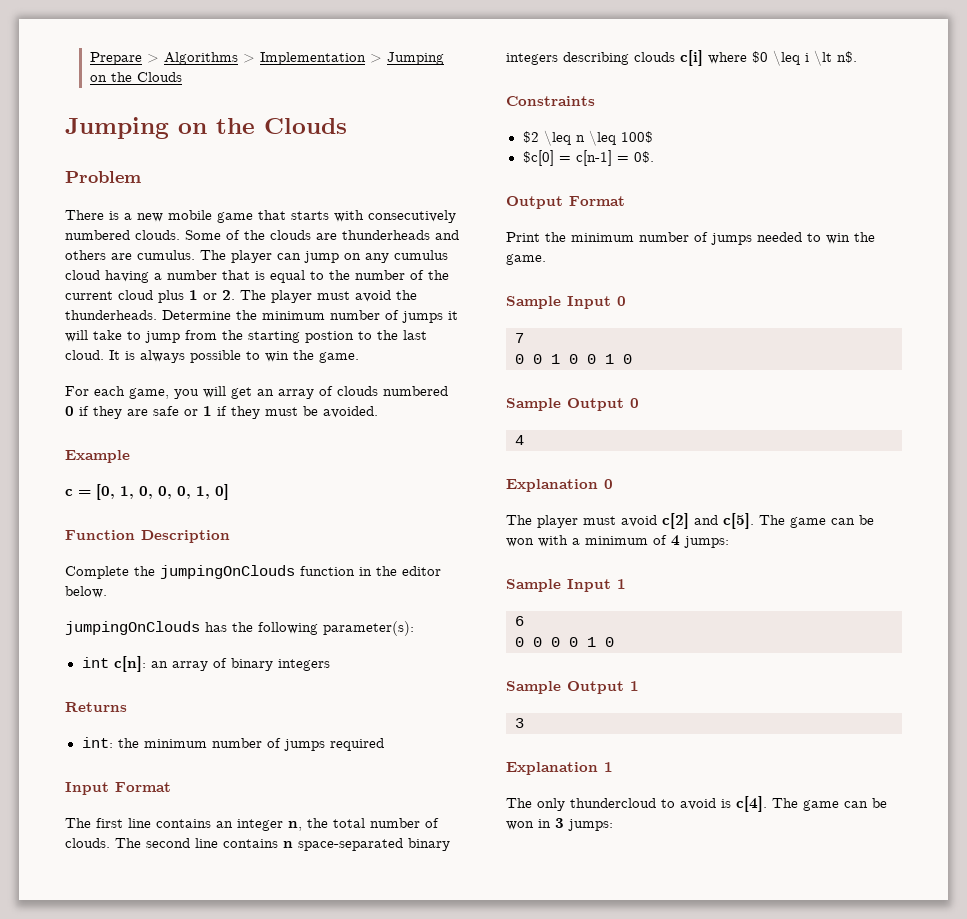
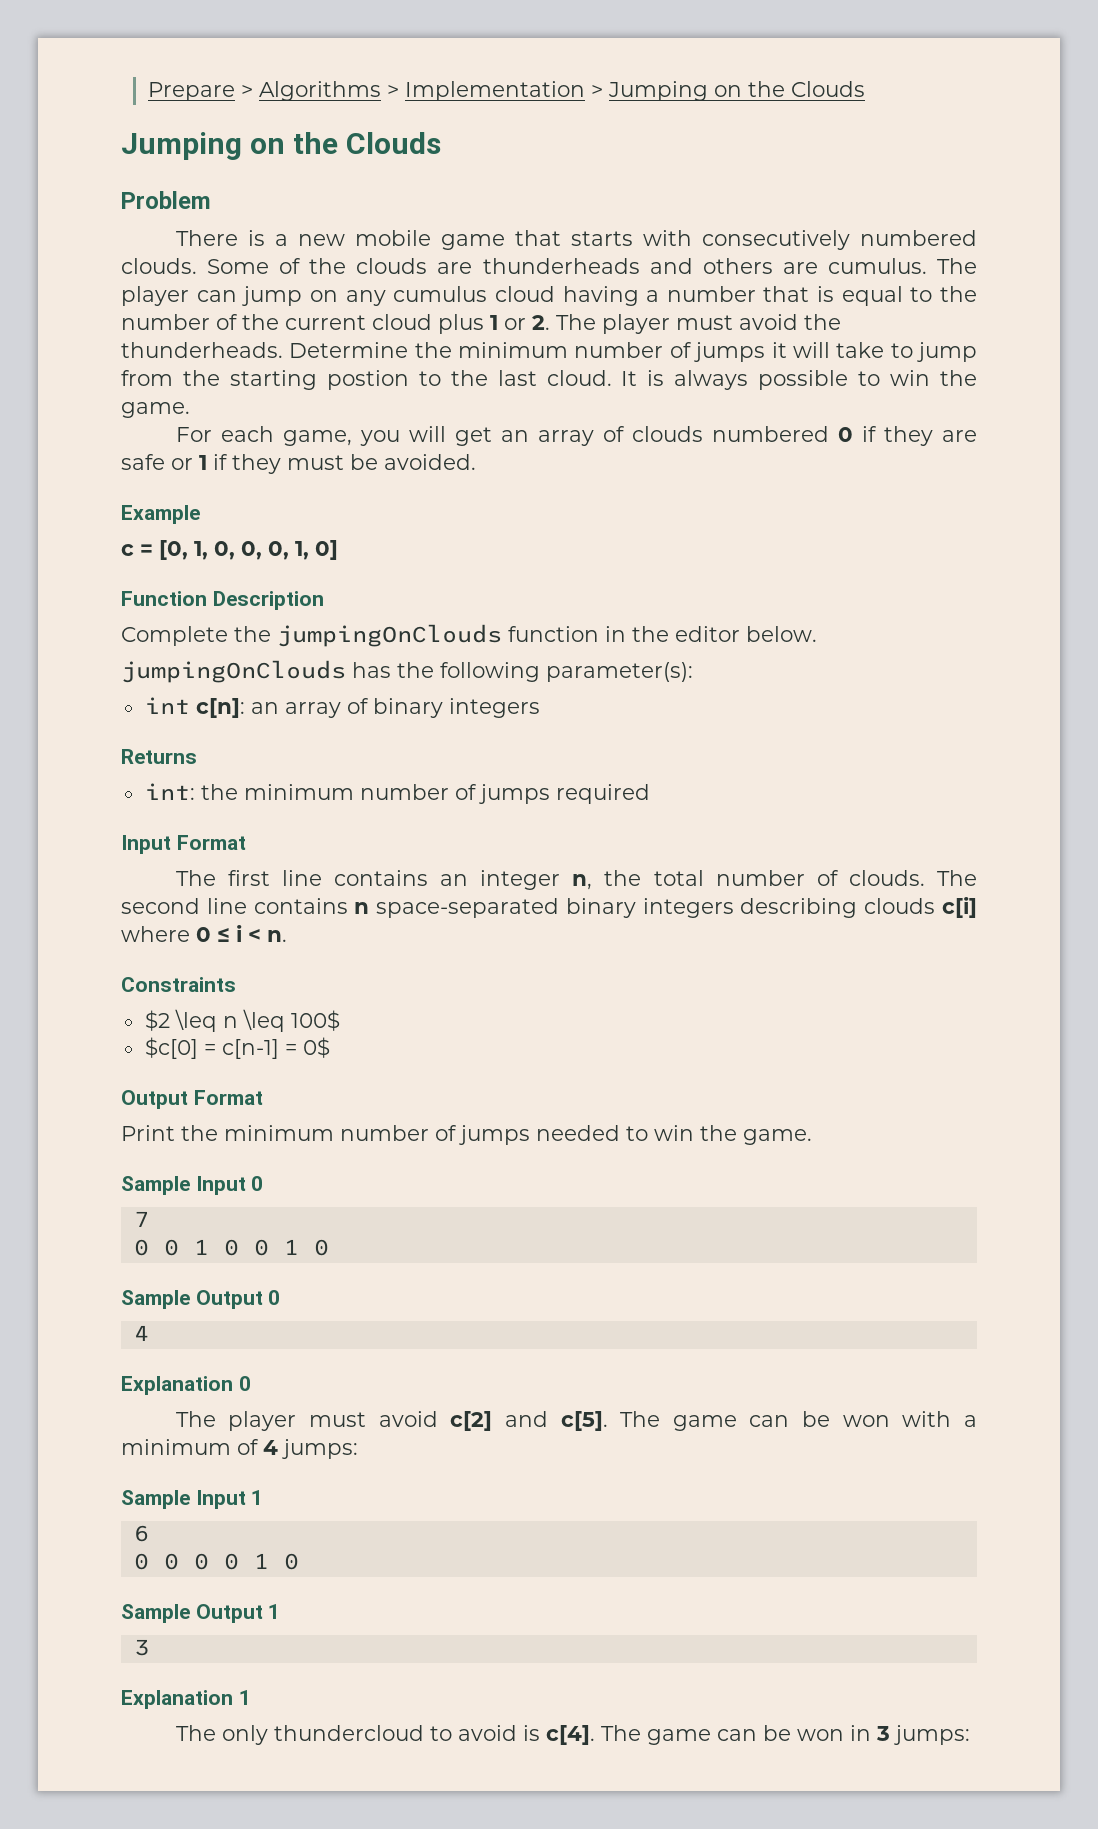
- The second line contains n space-separated binary integers describing clouds c[i] where $0 \leq i \lt n$.
+ The second line contains n space-separated binary integers describing clouds c[i] where 0 ≤ i < n.
- $c[0] = c[n-1] = 0$.
+ $c[0] = c[n-1] = 0$

